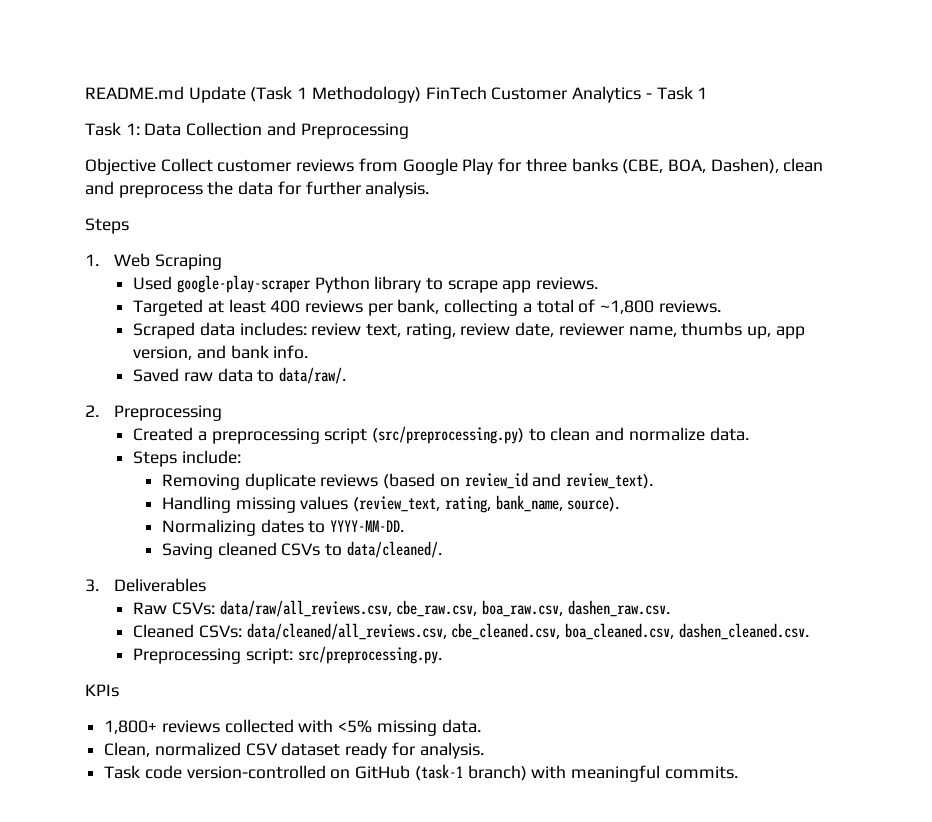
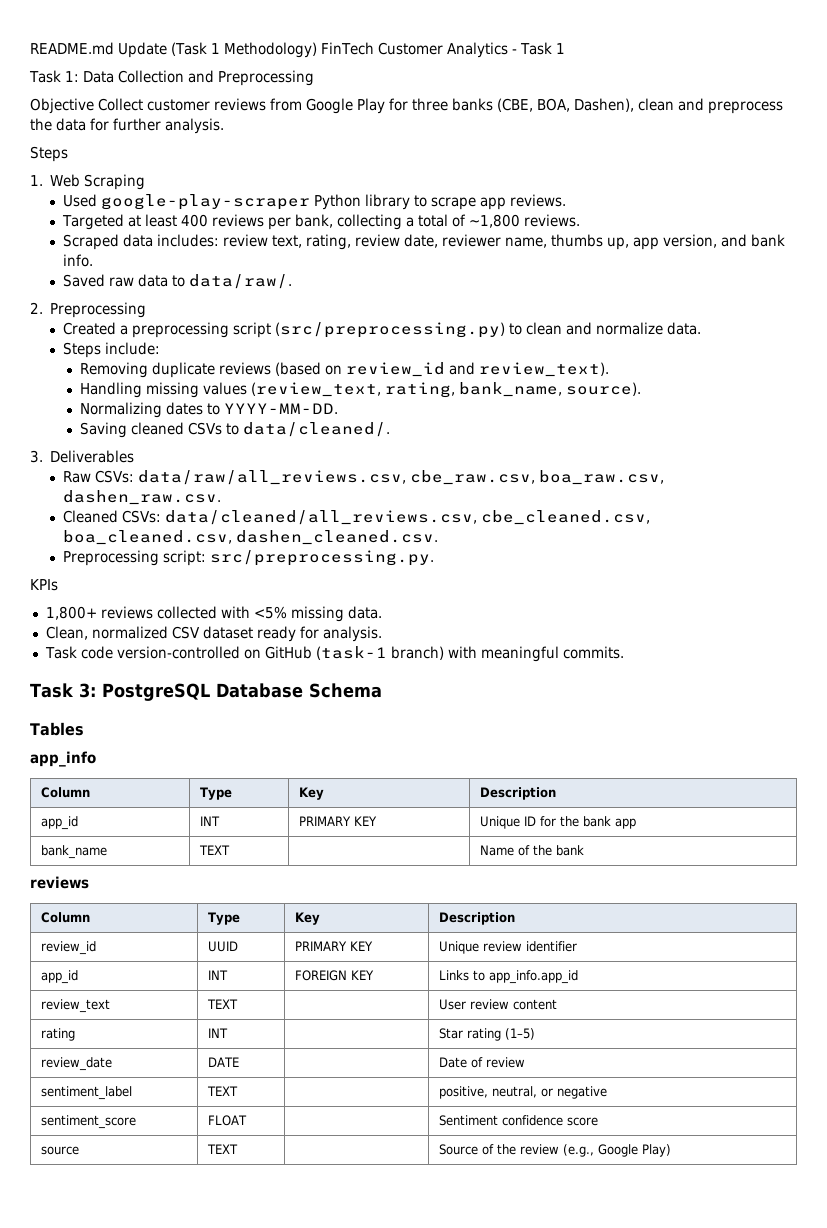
+ Task 3: PostgreSQL Database Schema
+ Tables
+ app_info
+ Column | Type | Key | Description
+ app_id | INT | PRIMARY KEY | Unique ID for the bank app
+ bank_name | TEXT | | Name of the bank
+ reviews
+ Column | Type | Key | Description
+ review_id | UUID | PRIMARY KEY | Unique review identifier
+ app_id | INT | FOREIGN KEY | Links to app_info.app_id
+ review_text | TEXT | | User review content
+ rating | INT | | Star rating (1–5)
+ review_date | DATE | | Date of review
+ sentiment_label | TEXT | | positive, neutral, or negative
+ sentiment_score | FLOAT | | Sentiment confidence score
+ source | TEXT | | Source of the review (e.g., Google Play)

